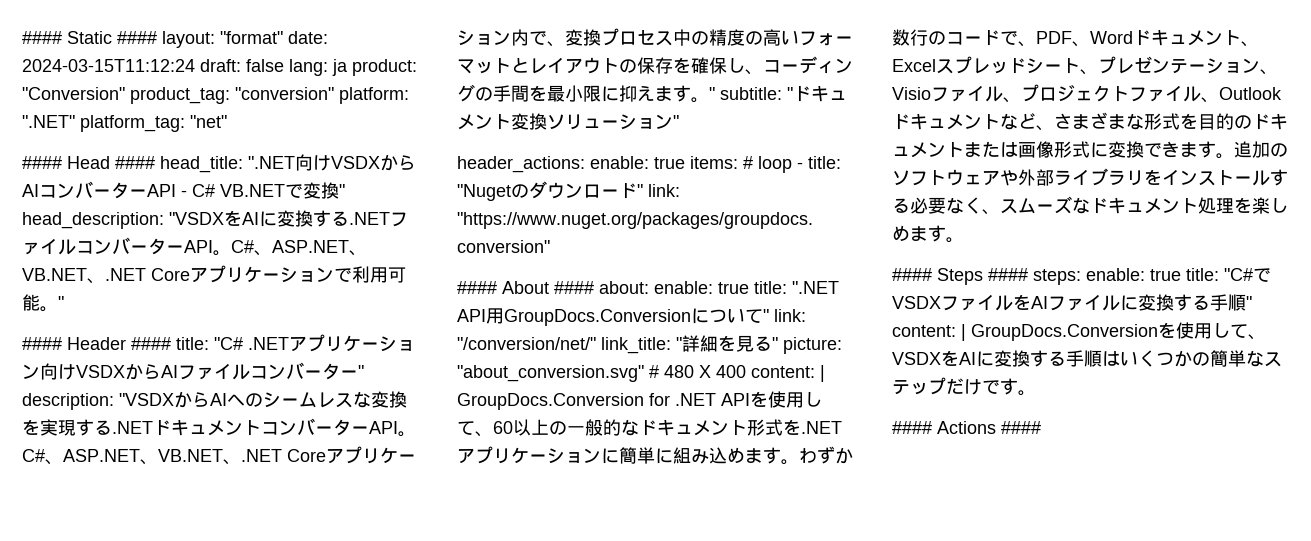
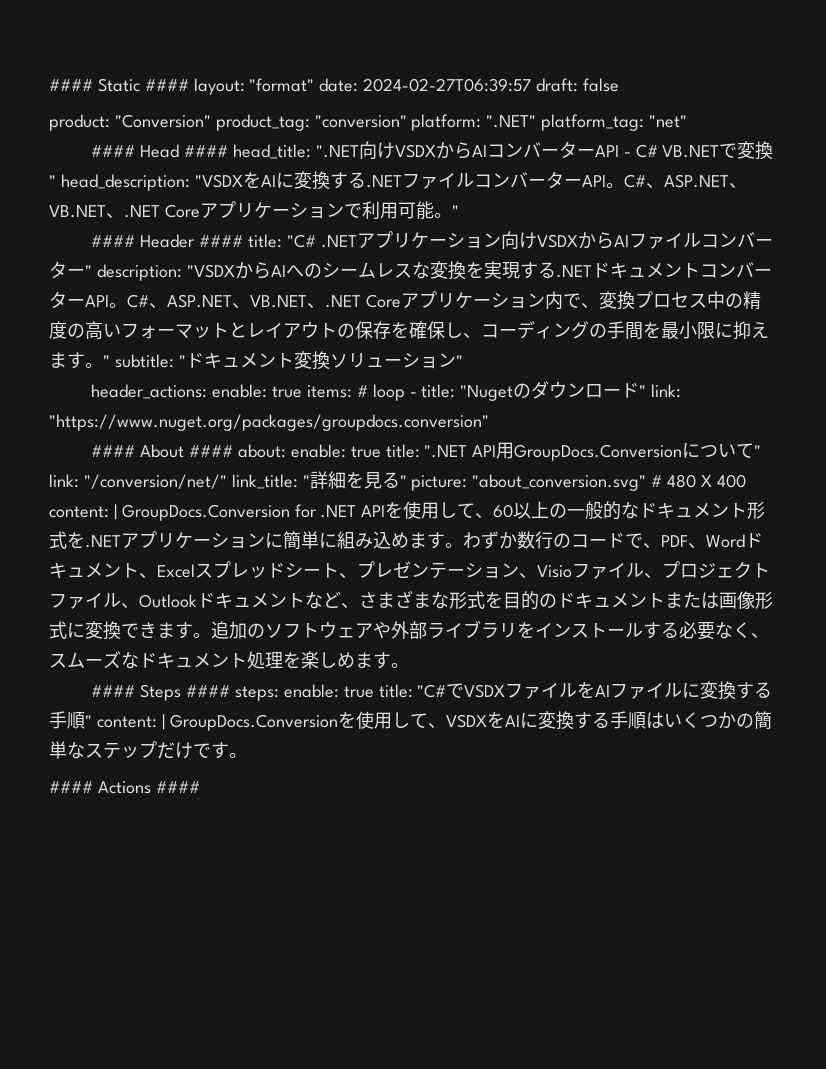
- #### Static #### layout: "format" date: 2024-03-15T11:12:24 draft: false lang: ja product: "Conversion" product_tag: "conversion" platform: ".NET" platform_tag: "net"
+ #### Static #### layout: "format" date: 2024-02-27T06:39:57 draft: false
+ product: "Conversion" product_tag: "conversion" platform: ".NET" platform_tag: "net"

